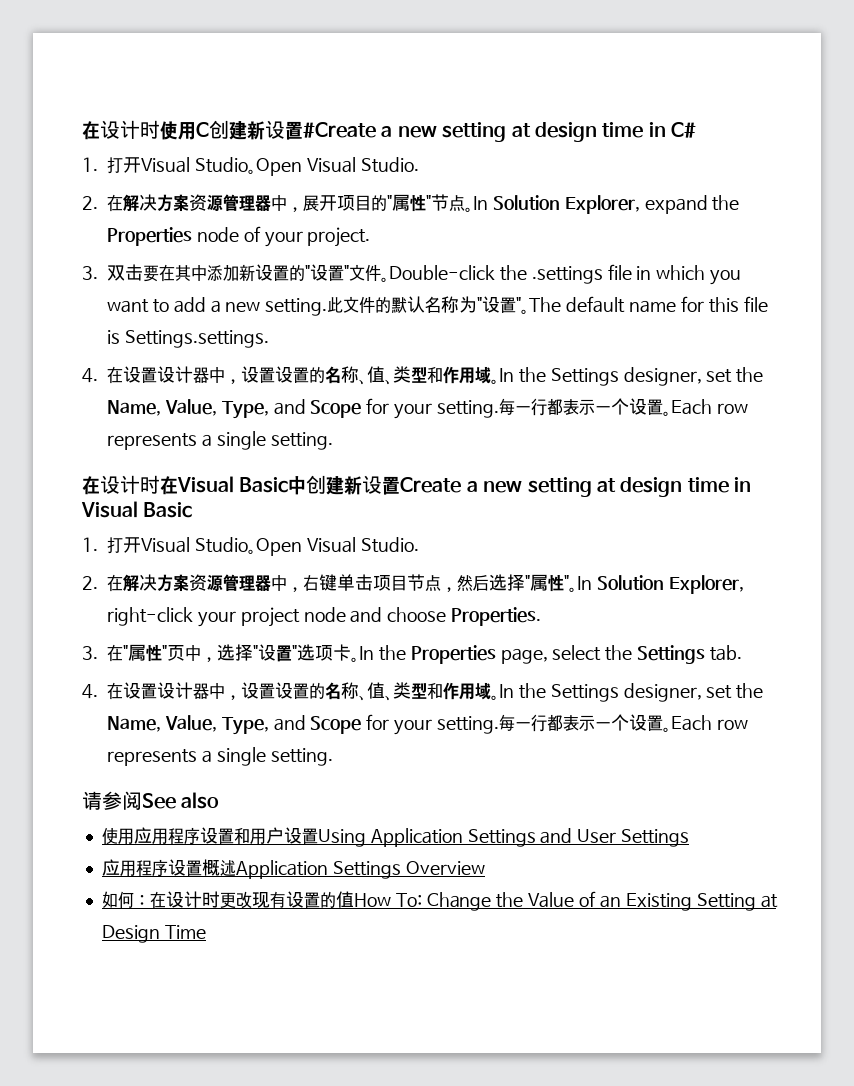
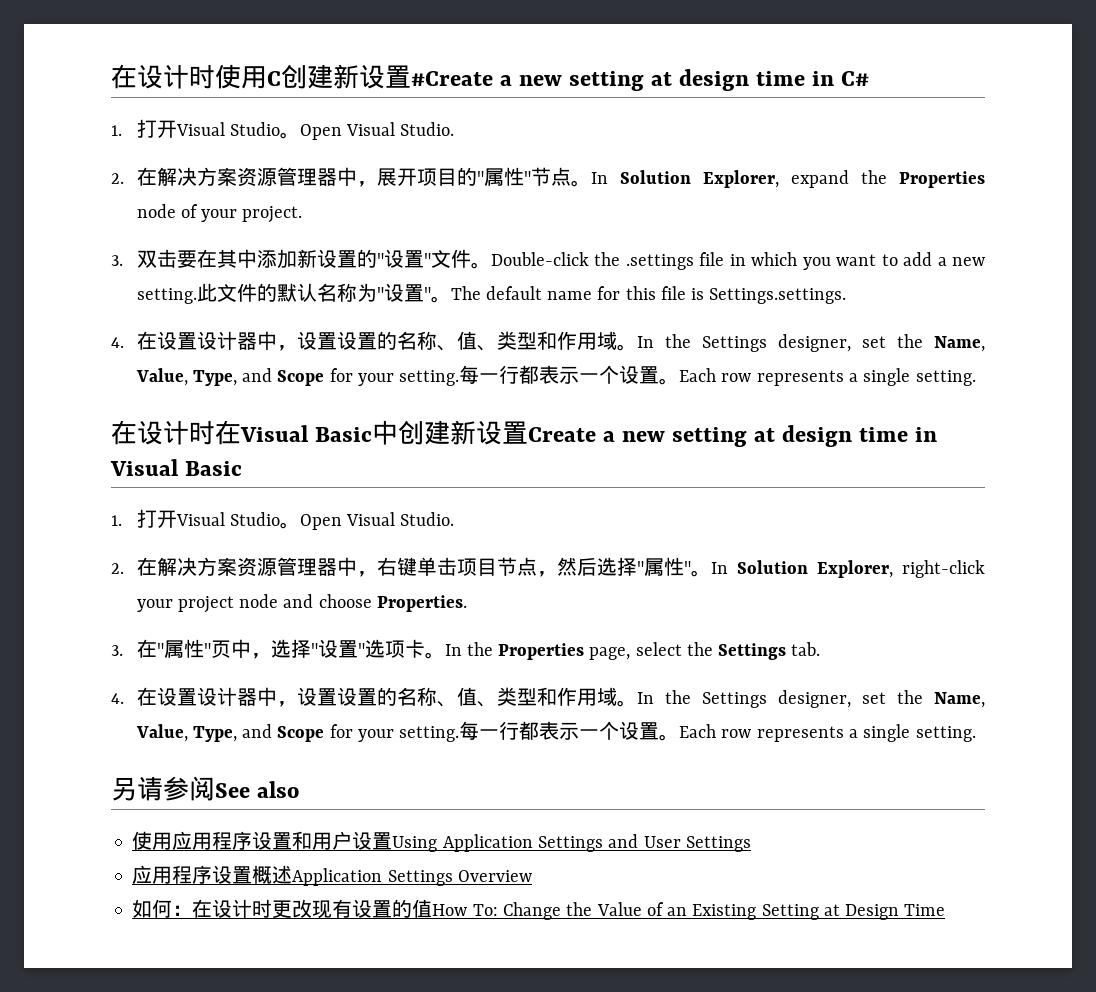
- 请参阅See also
+ 另请参阅See also

